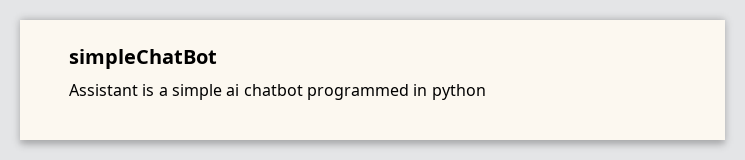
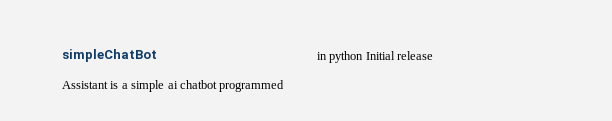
- Assistant is a simple ai chatbot programmed in python
+ Assistant is a simple ai chatbot programmed in python Initial release

